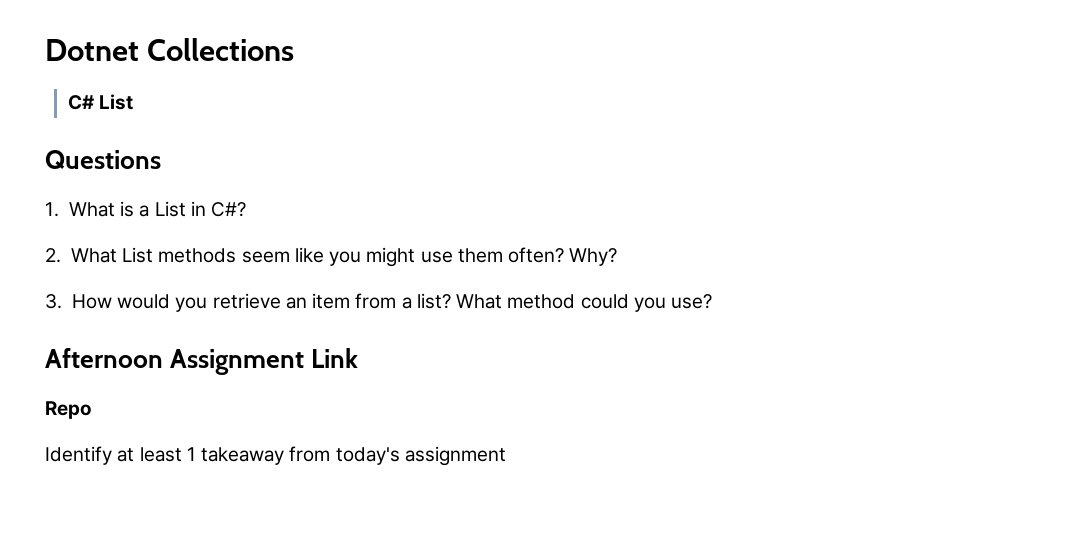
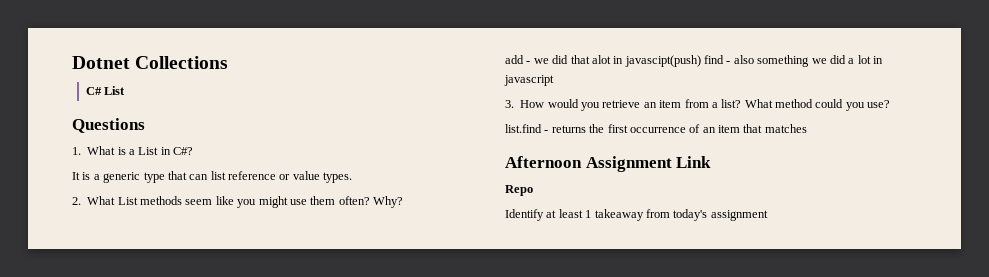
+ It is a generic type that can list reference or value types.
+ add - we did that alot in javascipt(push) find - also something we did a lot in javascript
+ list.find - returns the first occurrence of an item that matches

